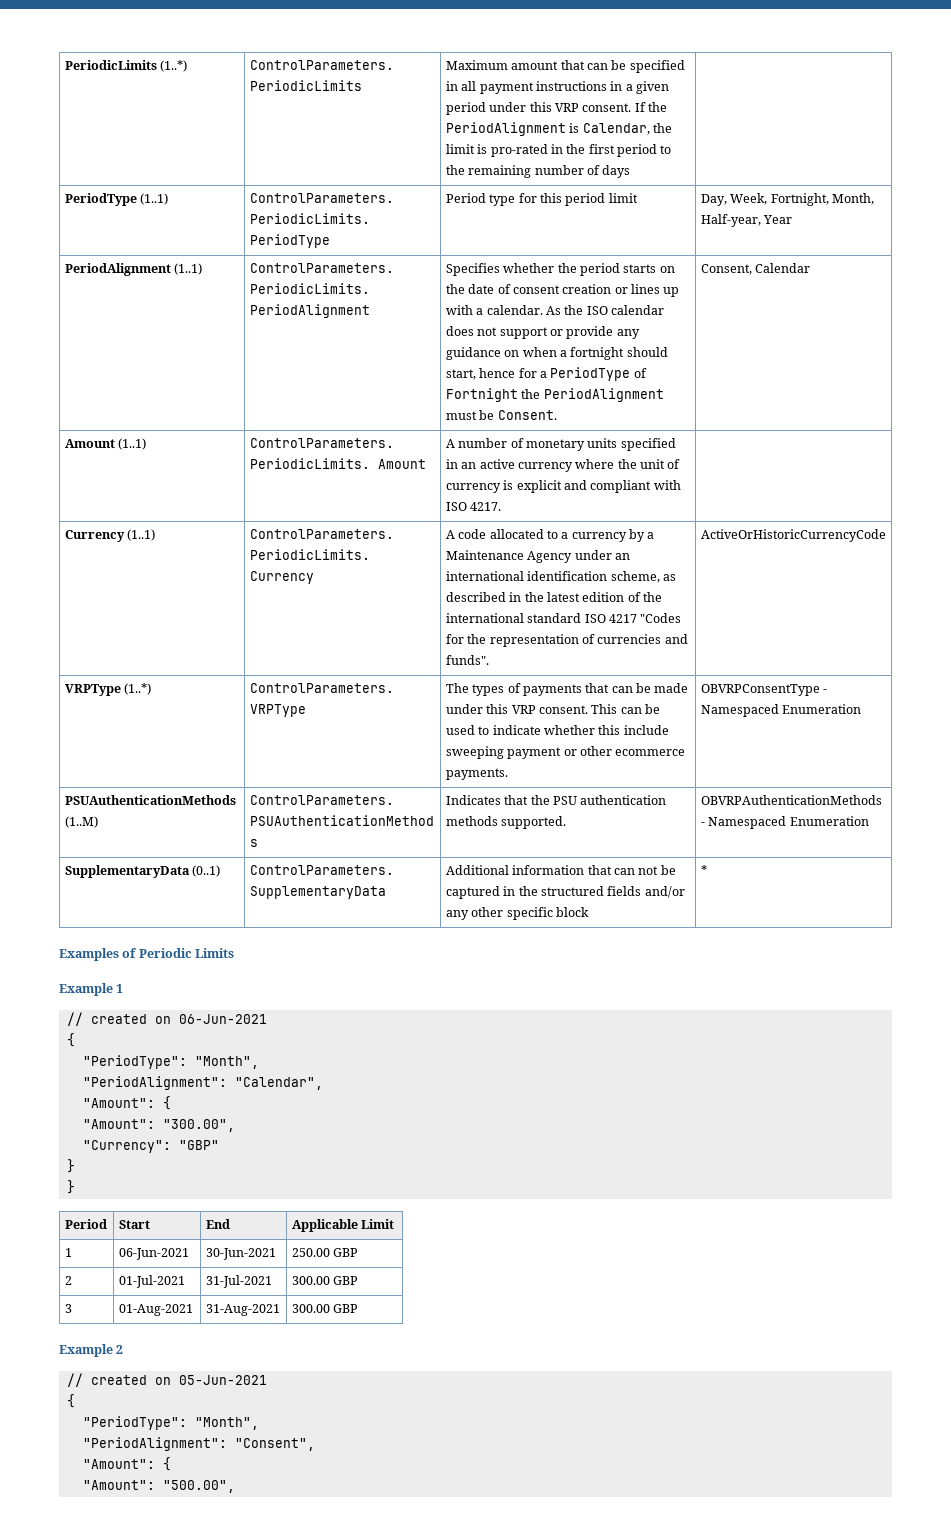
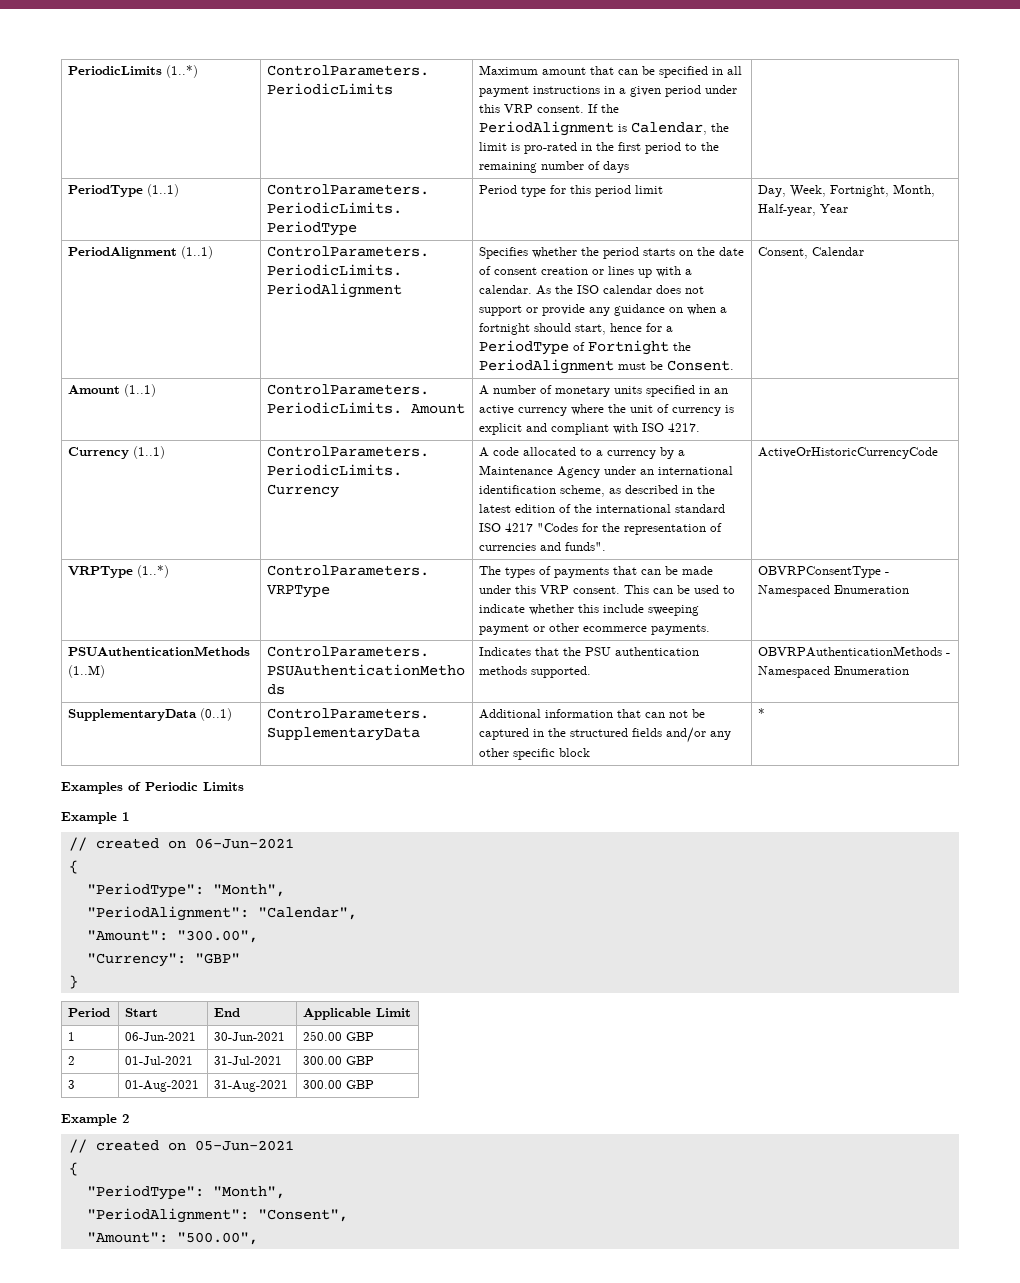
  "PeriodAlignment": "Calendar",
- "Amount": {
  "Currency": "GBP"
- }
  "PeriodAlignment": "Consent",
- "Amount": {

